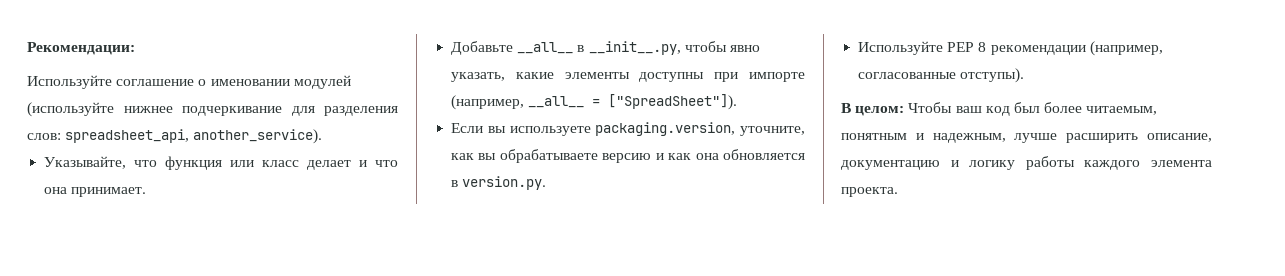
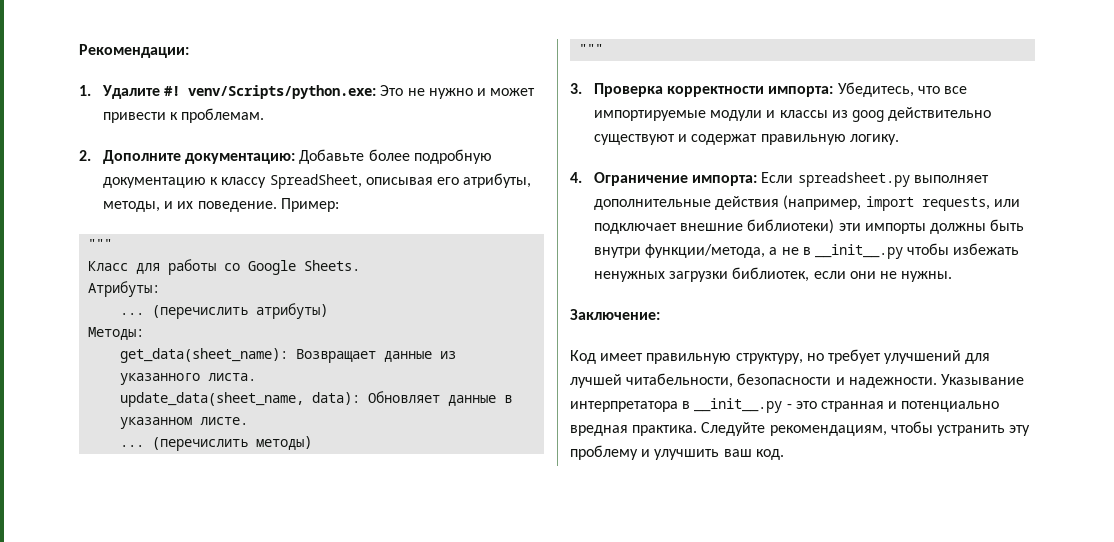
- Используйте соглашение о именовании модулей (используйте нижнее подчеркивание для разделения слов: spreadsheet_api, another_service).
- Указывайте, что функция или класс делает и что она принимает.
- Добавьте __all__ в __init__.py, чтобы явно указать, какие элементы доступны при импорте (например, __all__ = ["SpreadSheet"]).
- Если вы используете packaging.version, уточните, как вы обрабатываете версию и как она обновляется в version.py.
- Используйте PEP 8 рекомендации (например, согласованные отступы).
- В целом: Чтобы ваш код был более читаемым, понятным и надежным, лучше расширить описание, документацию и логику работы каждого элемента проекта.
+ 1. Удалите #! venv/Scripts/python.exe: Это не нужно и может привести к проблемам.
+ 2. Дополните документацию: Добавьте более подробную документацию к классу SpreadSheet, описывая его атрибуты, методы, и их поведение. Пример:
+ """
+ Класс для работы со Google Sheets.
+ Атрибуты:
+ ... (перечислить атрибуты)
+ Методы:
+ get_data(sheet_name): Возвращает данные из указанного листа.
+ update_data(sheet_name, data): Обновляет данные в указанном листе.
+ ... (перечислить методы)
+ """
+ 3. Проверка корректности импорта: Убедитесь, что все импортируемые модули и классы из goog действительно существуют и содержат правильную логику.
+ 4. Ограничение импорта: Если spreadsheet.py выполняет дополнительные действия (например, import requests, или подключает внешние библиотеки) эти импорты должны быть внутри функции/метода, а не в __init__.py чтобы избежать ненужных загрузки библиотек, если они не нужны.
+ Заключение:
+ Код имеет правильную структуру, но требует улучшений для лучшей читабельности, безопасности и надежности. Указывание интерпретатора в __init__.py - это странная и потенциально вредная практика. Следуйте рекомендациям, чтобы устранить эту проблему и улучшить ваш код.

